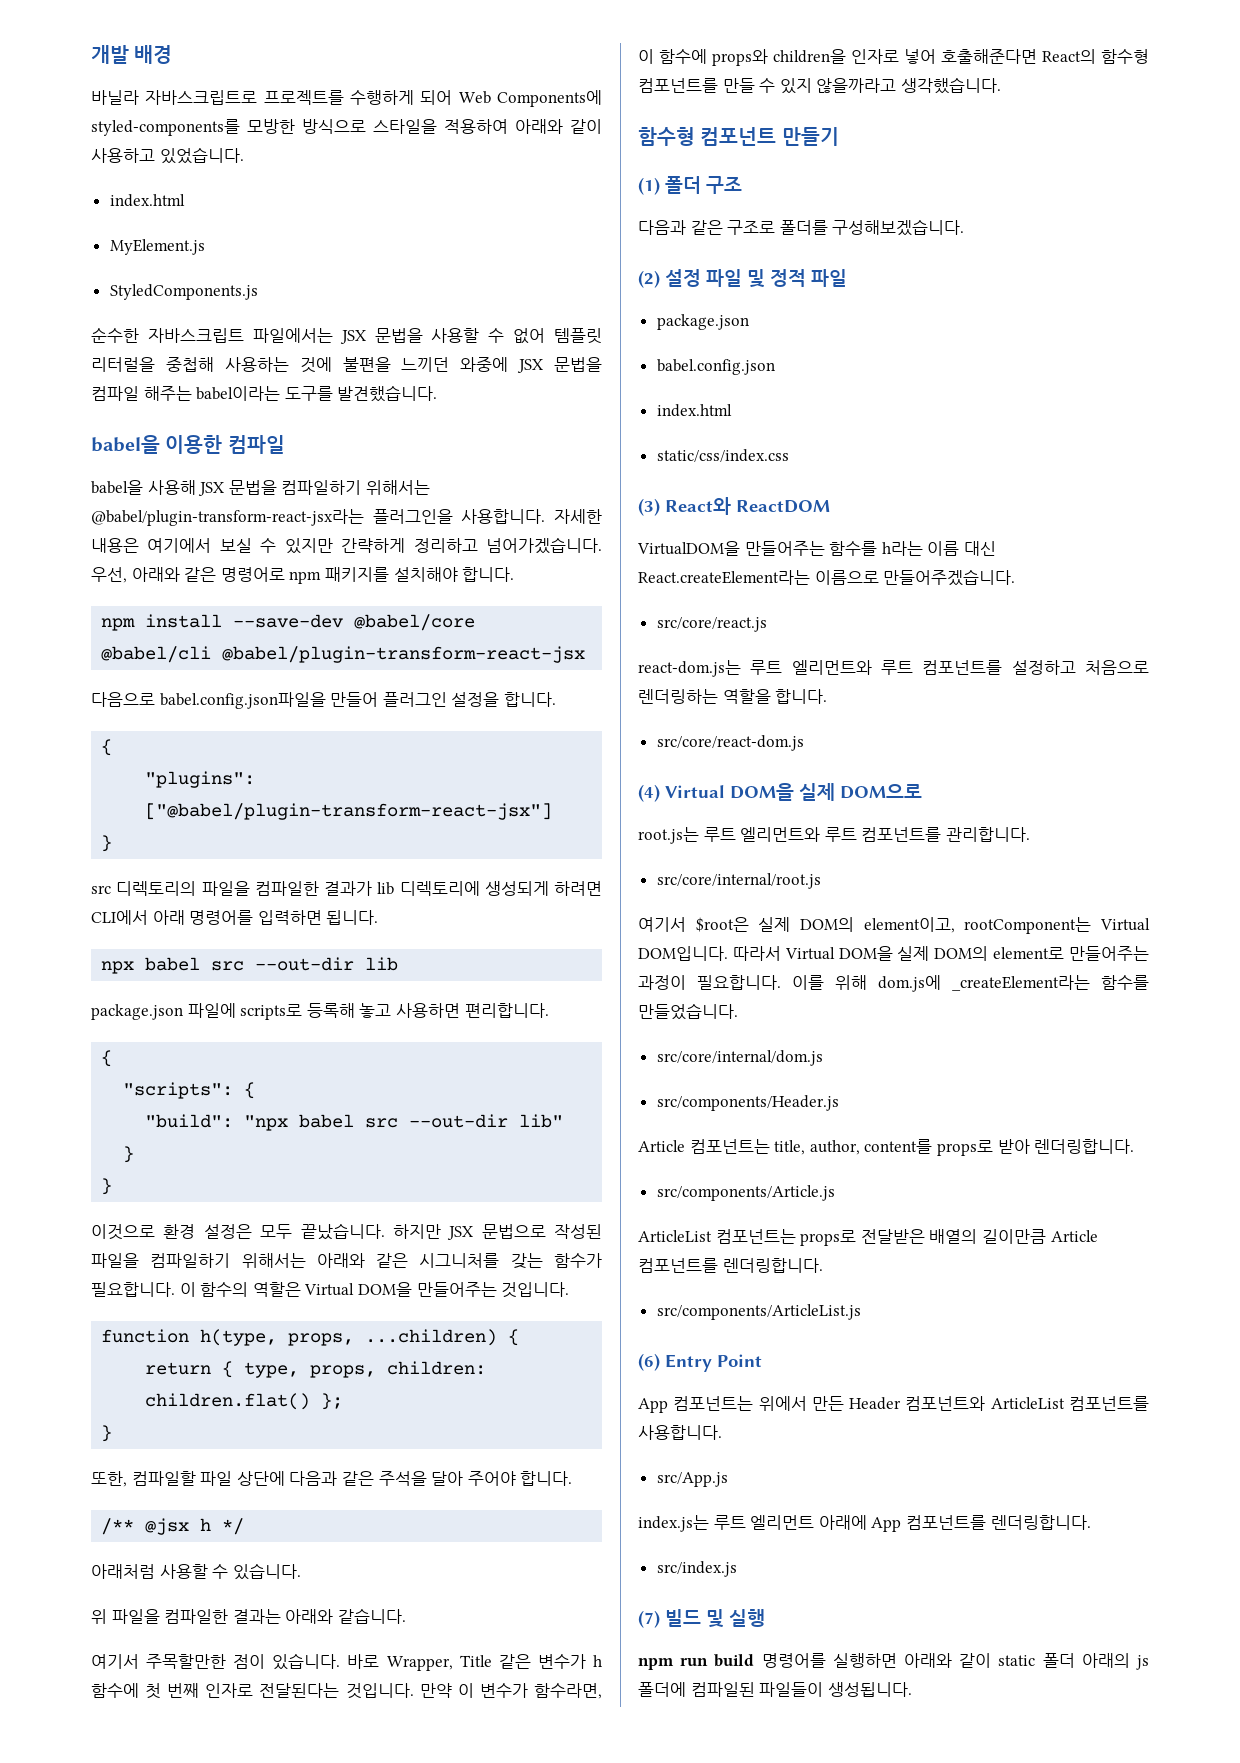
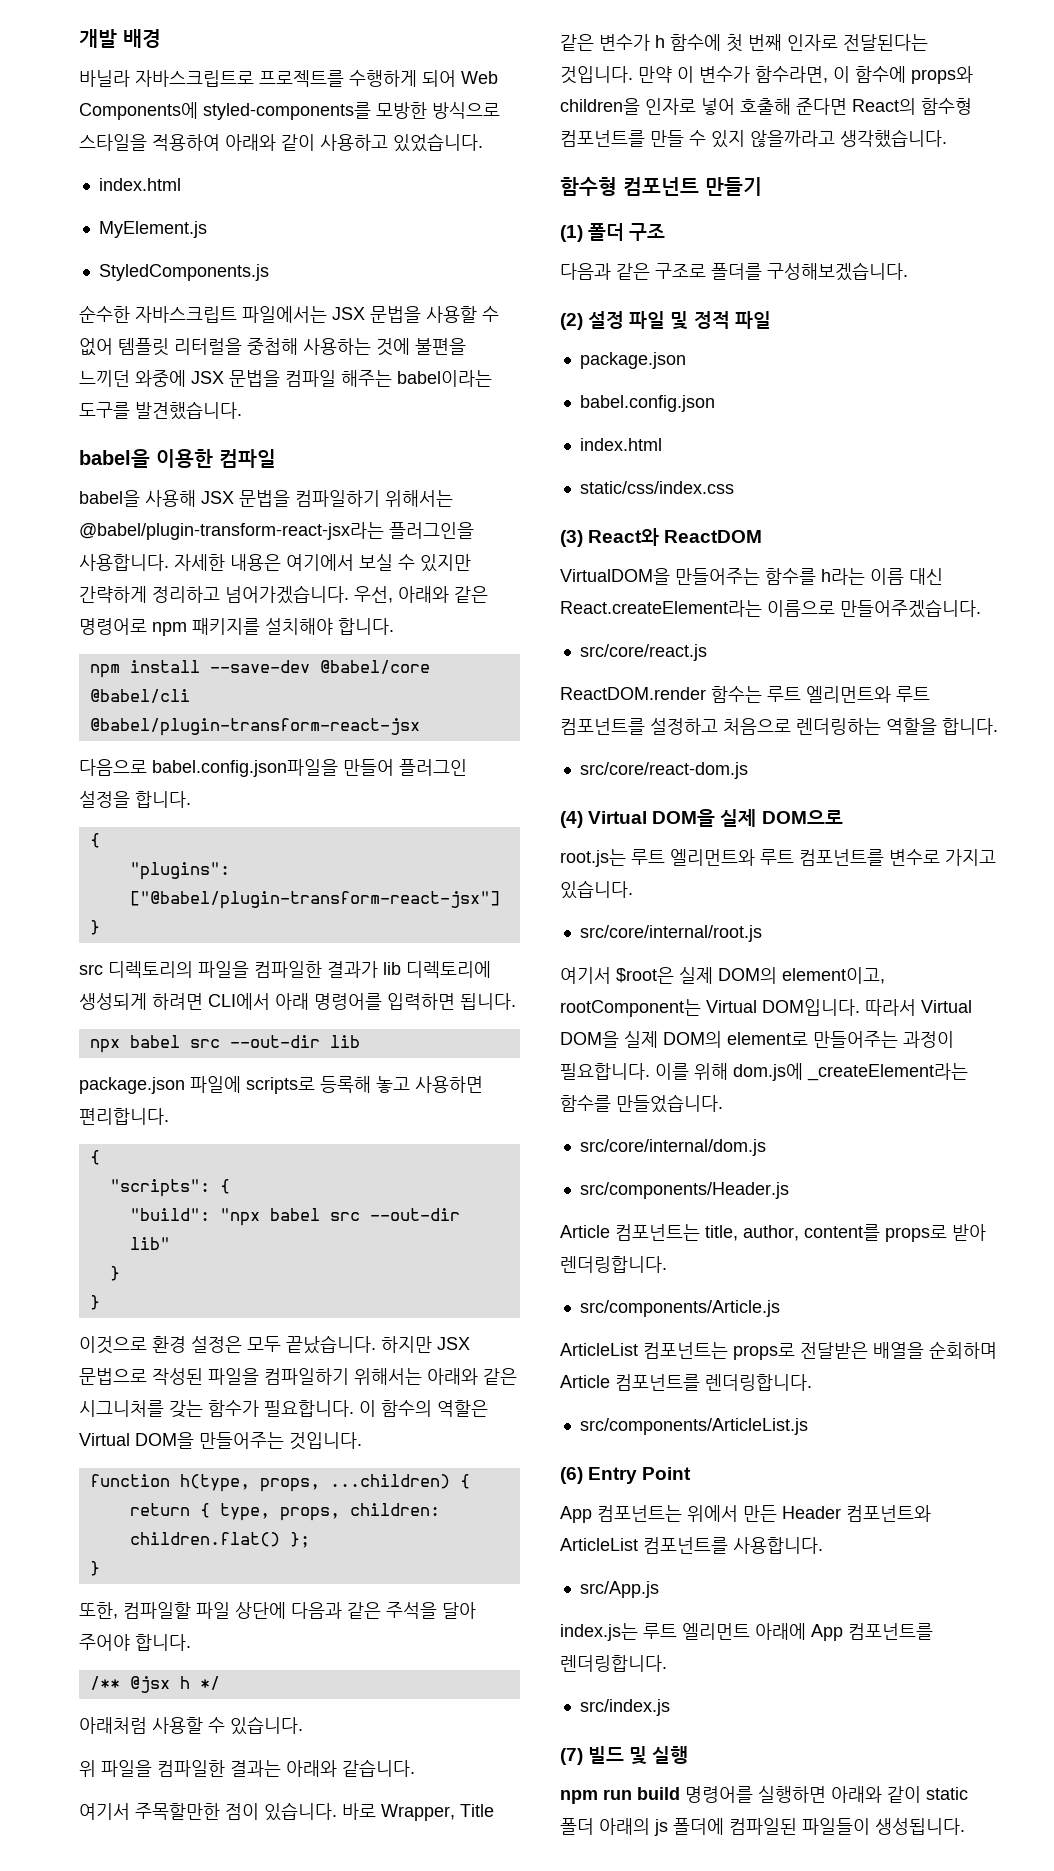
- 만약 이 변수가 함수라면, 이 함수에 props와 children을 인자로 넣어 호출해준다면 React의 함수형 컴포넌트를 만들 수 있지 않을까라고 생각했습니다.
+ 만약 이 변수가 함수라면, 이 함수에 props와 children을 인자로 넣어 호출해 준다면 React의 함수형 컴포넌트를 만들 수 있지 않을까라고 생각했습니다.
- react-dom.js는 루트 엘리먼트와 루트 컴포넌트를 설정하고 처음으로 렌더링하는 역할을 합니다.
+ ReactDOM.render 함수는 루트 엘리먼트와 루트 컴포넌트를 설정하고 처음으로 렌더링하는 역할을 합니다.
- root.js는 루트 엘리먼트와 루트 컴포넌트를 관리합니다.
+ root.js는 루트 엘리먼트와 루트 컴포넌트를 변수로 가지고 있습니다.
- ArticleList 컴포넌트는 props로 전달받은 배열의 길이만큼 Article 컴포넌트를 렌더링합니다.
+ ArticleList 컴포넌트는 props로 전달받은 배열을 순회하며 Article 컴포넌트를 렌더링합니다.

